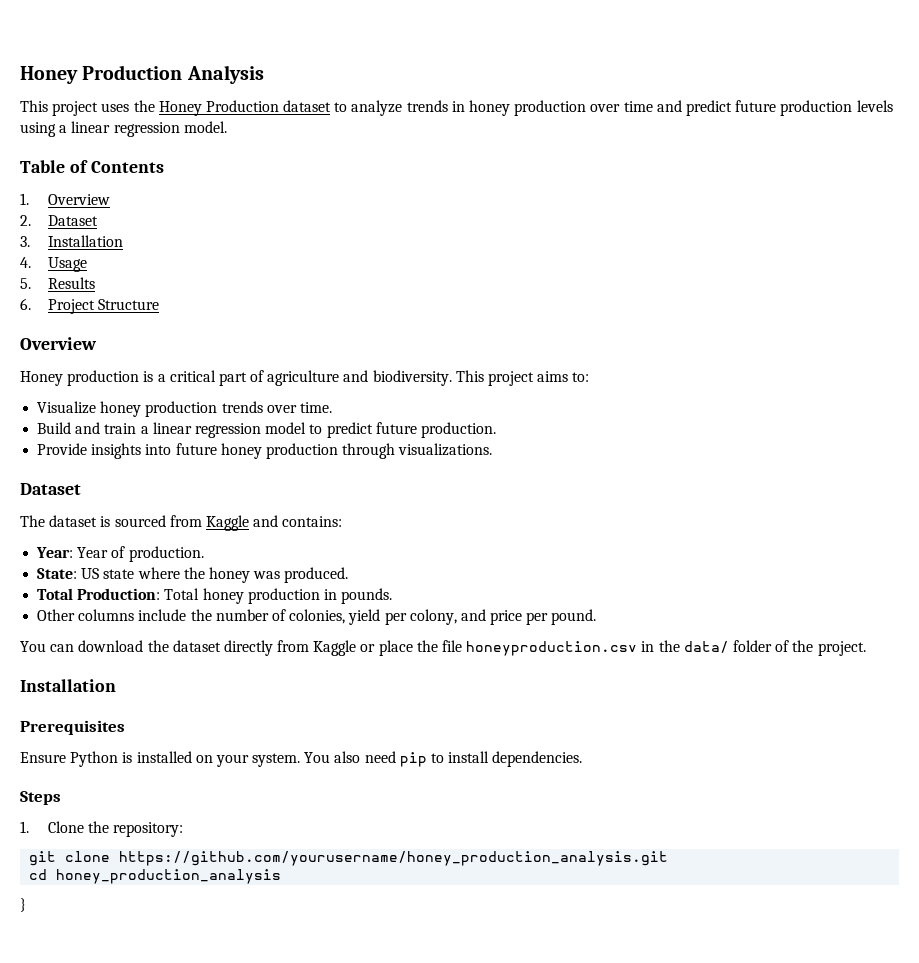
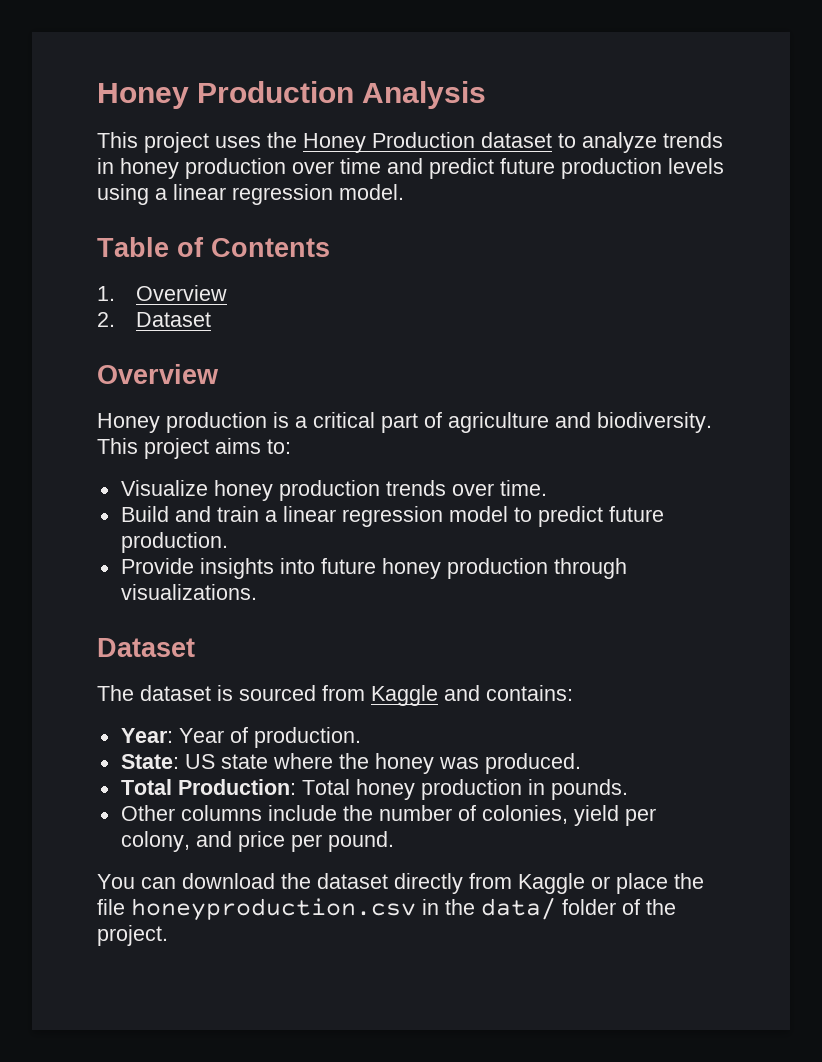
- 3. Installation
- 4. Usage
- 5. Results
- 6. Project Structure
  You can download the dataset directly from Kaggle or place the file honeyproduction.csv in the data/ folder of the project.
- Installation
- Prerequisites
- Ensure Python is installed on your system. You also need pip to install dependencies.
- Steps
- 1. Clone the repository:
- git clone https://github.com/yourusername/honey_production_analysis.git
- cd honey_production_analysis
- }

